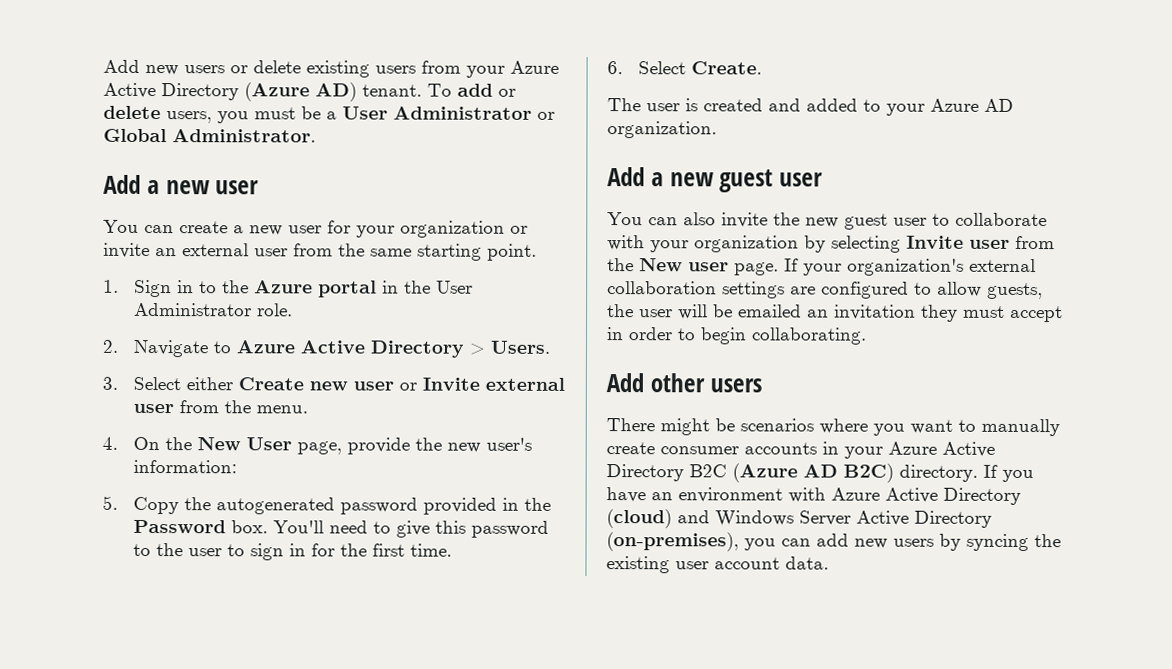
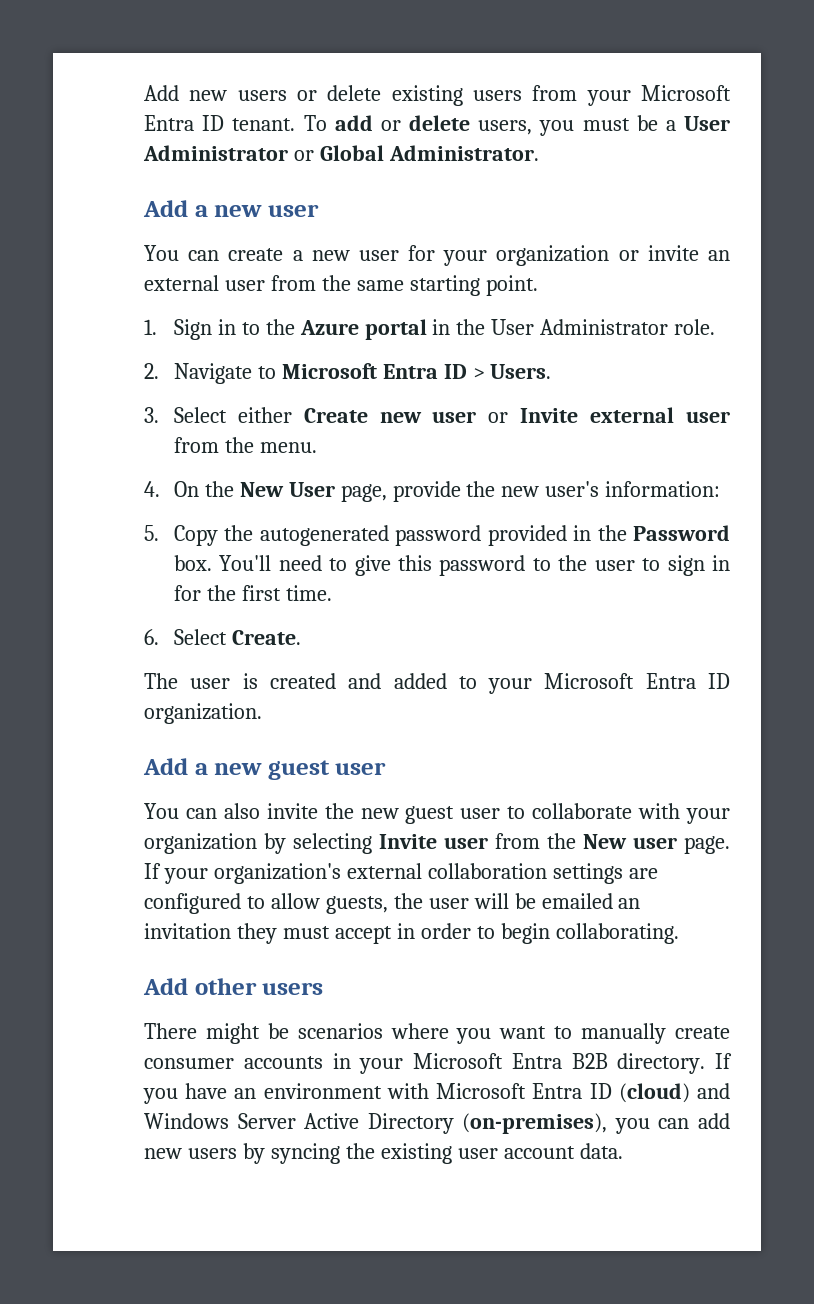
- Add new users or delete existing users from your Azure Active Directory (Azure AD) tenant.
+ Add new users or delete existing users from your Microsoft Entra ID tenant.
- 2. Navigate to Azure Active Directory > Users.
+ 2. Navigate to Microsoft Entra ID > Users.
- The user is created and added to your Azure AD organization.
+ The user is created and added to your Microsoft Entra ID organization.
- There might be scenarios where you want to manually create consumer accounts in your Azure Active Directory B2C (Azure AD B2C) directory.
+ There might be scenarios where you want to manually create consumer accounts in your Microsoft Entra B2B directory.
- If you have an environment with Azure Active Directory (cloud) and Windows Server Active Directory (on-premises), you can add new users by syncing the existing user account data.
+ If you have an environment with Microsoft Entra ID (cloud) and Windows Server Active Directory (on-premises), you can add new users by syncing the existing user account data.

